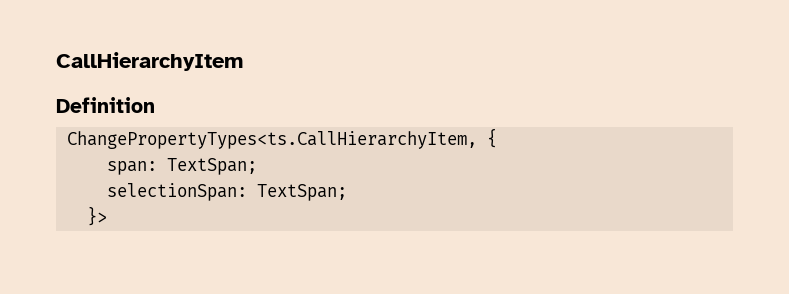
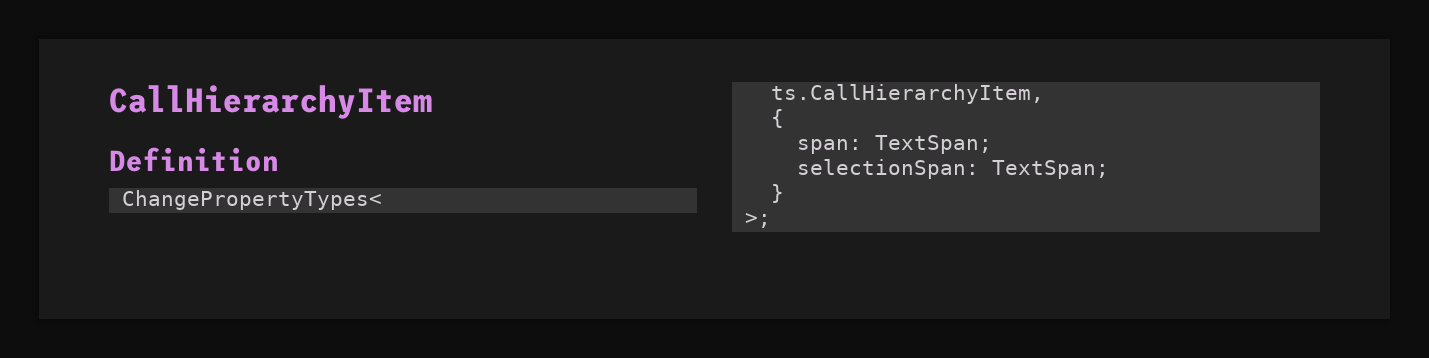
- ChangePropertyTypes<ts.CallHierarchyItem, {
+ ChangePropertyTypes<
+ ts.CallHierarchyItem,
+ {
- }>
+ }
+ >;

